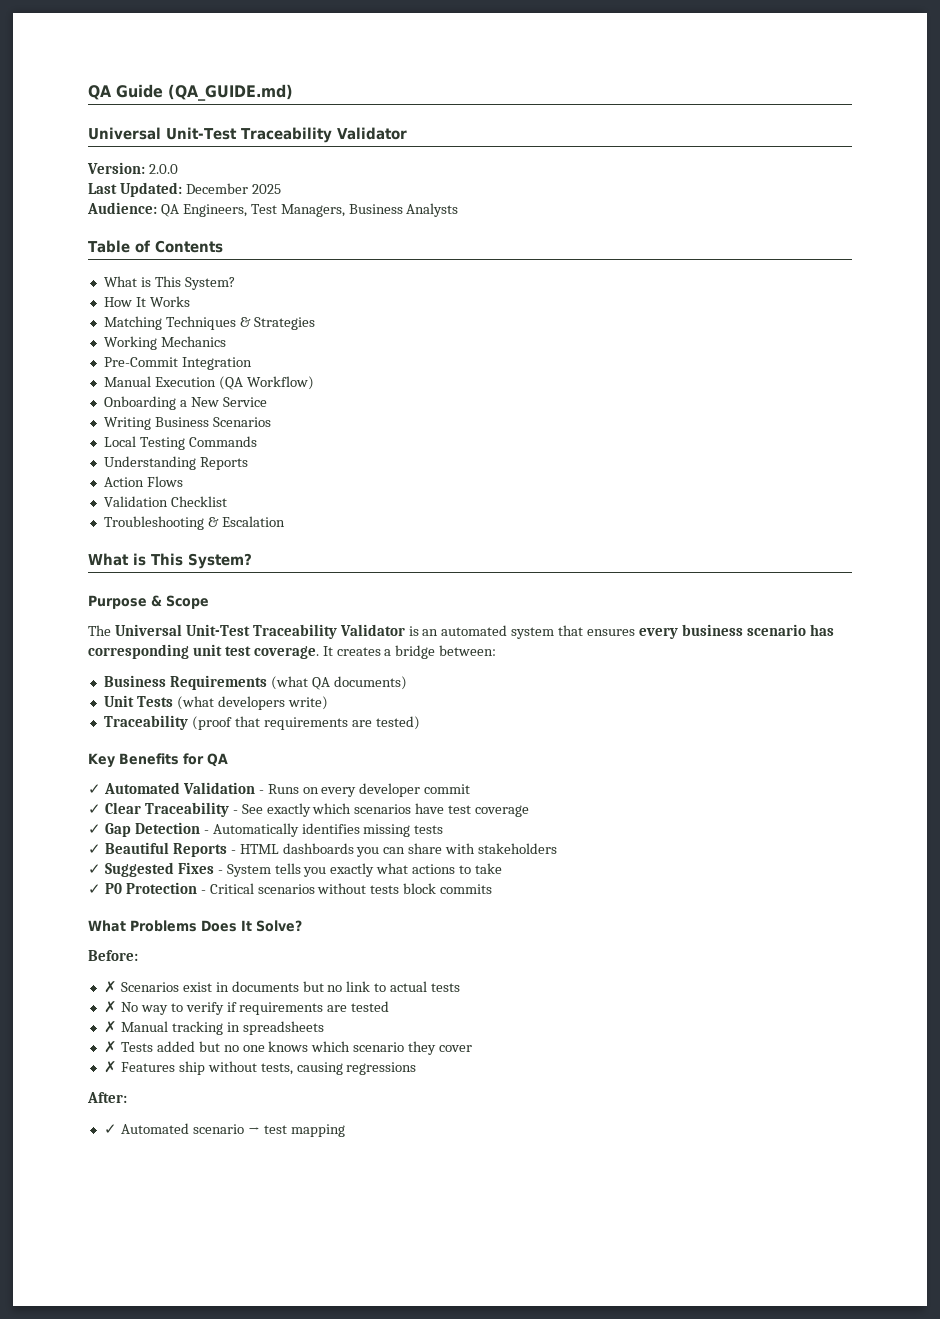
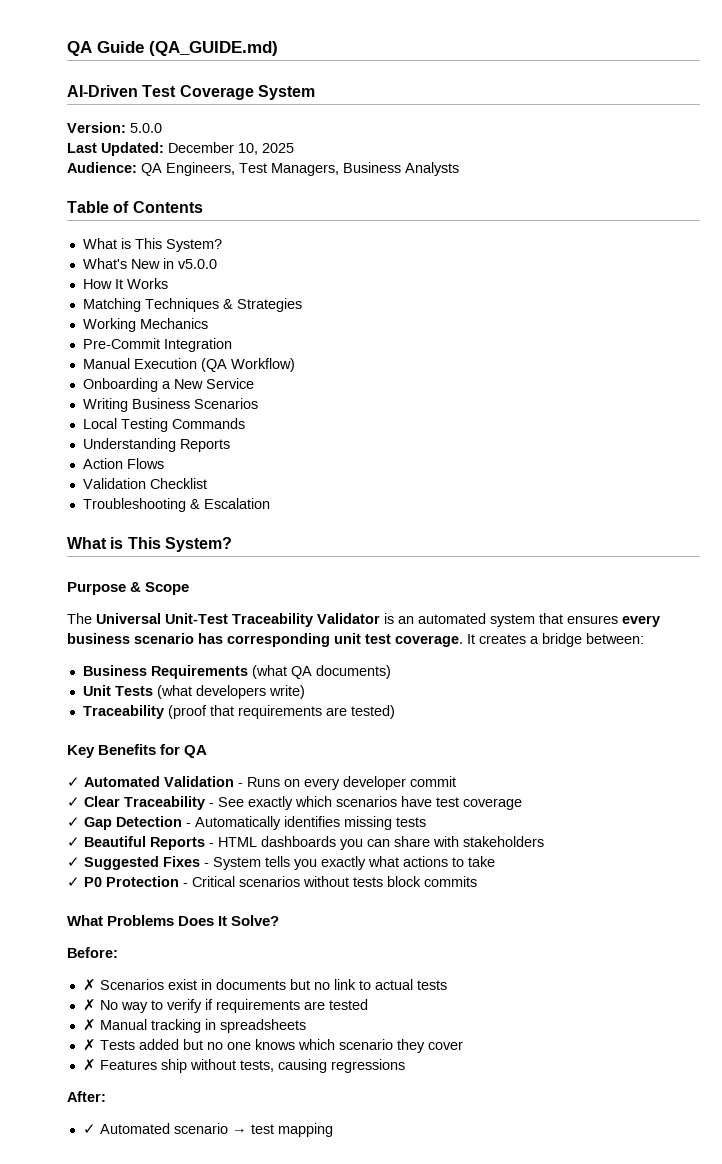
  QA Guide (QA_GUIDE.md)
- Universal Unit-Test Traceability Validator
+ AI-Driven Test Coverage System
- Version: 2.0.0
+ Version: 5.0.0
- Last Updated: December 2025
+ Last Updated: December 10, 2025
+ What's New in v5.0.0

